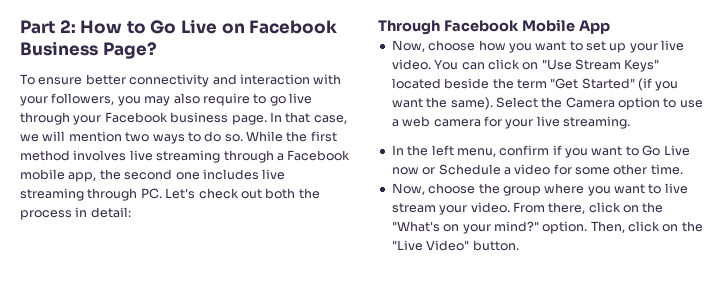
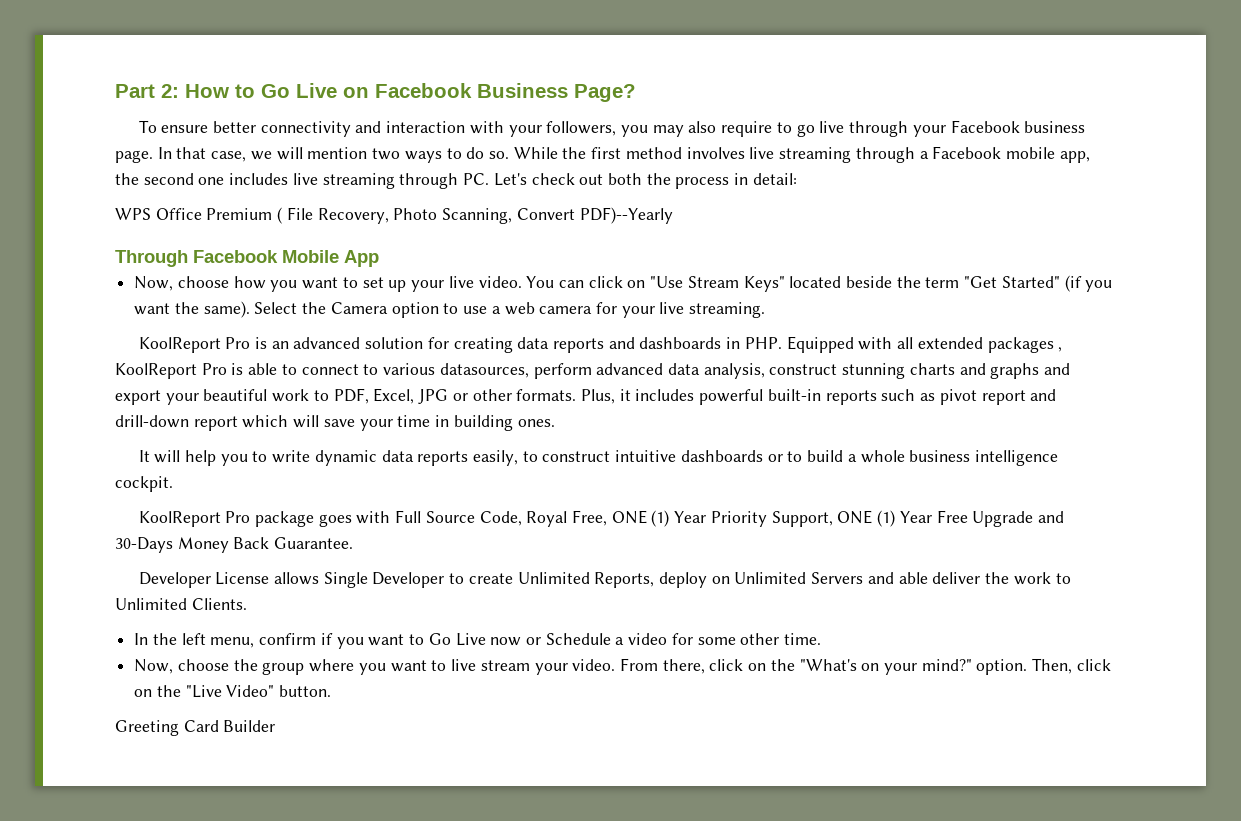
+ WPS Office Premium ( File Recovery, Photo Scanning, Convert PDF)--Yearly
+ KoolReport Pro is an advanced solution for creating data reports and dashboards in PHP. Equipped with all extended packages , KoolReport Pro is able to connect to various datasources, perform advanced data analysis, construct stunning charts and graphs and export your beautiful work to PDF, Excel, JPG or other formats. Plus, it includes powerful built-in reports such as pivot report and drill-down report which will save your time in building ones.
+ It will help you to write dynamic data reports easily, to construct intuitive dashboards or to build a whole business intelligence cockpit.
+ KoolReport Pro package goes with Full Source Code, Royal Free, ONE (1) Year Priority Support, ONE (1) Year Free Upgrade and 30-Days Money Back Guarantee.
+ Developer License allows Single Developer to create Unlimited Reports, deploy on Unlimited Servers and able deliver the work to Unlimited Clients.
+ Greeting Card Builder

